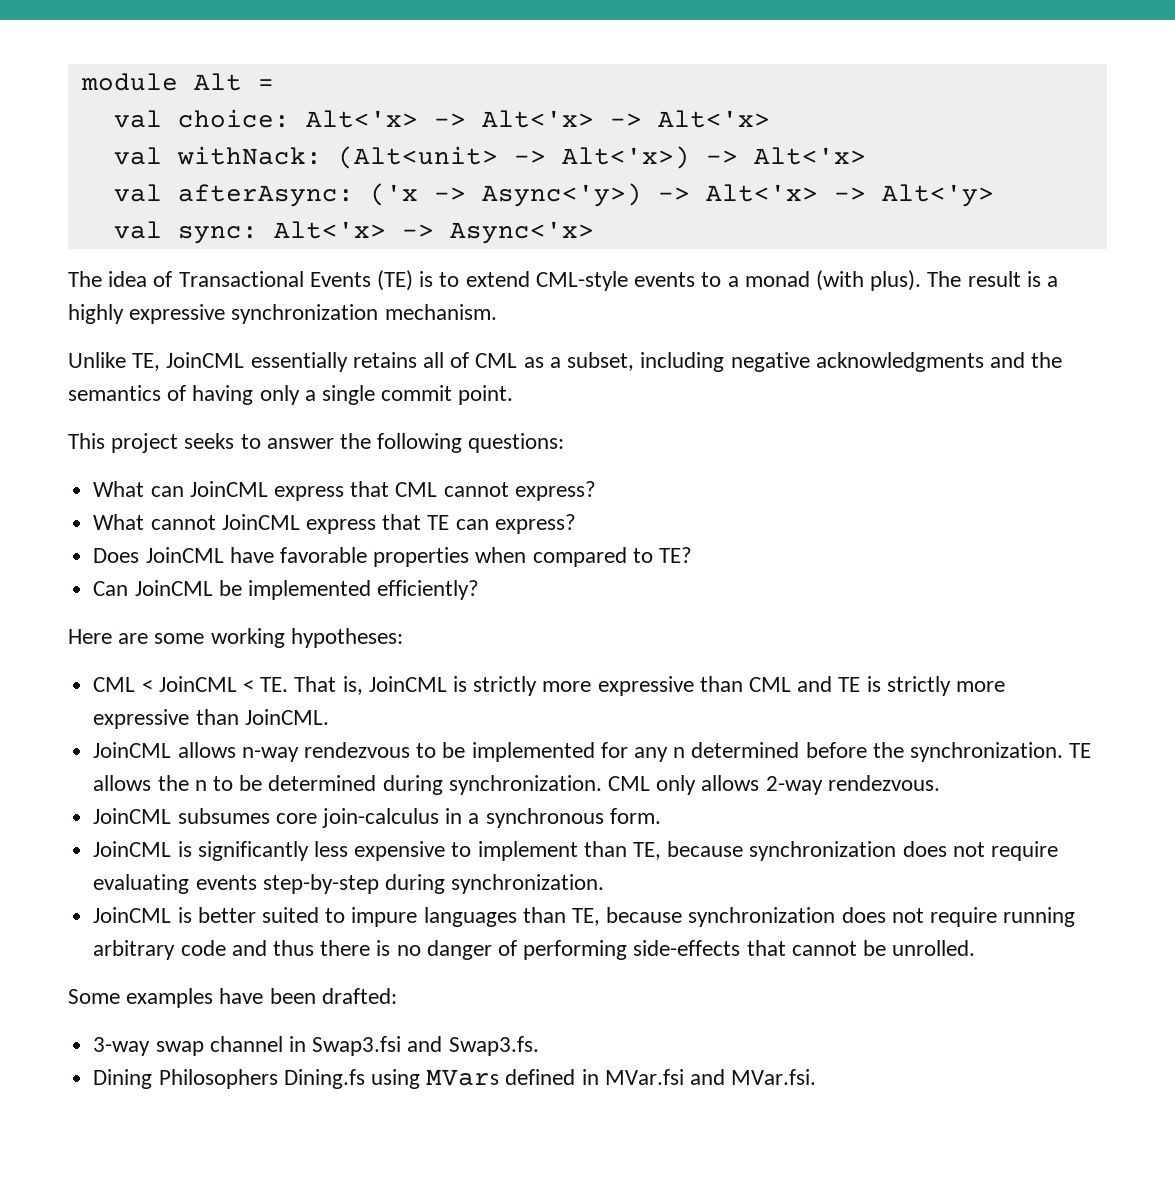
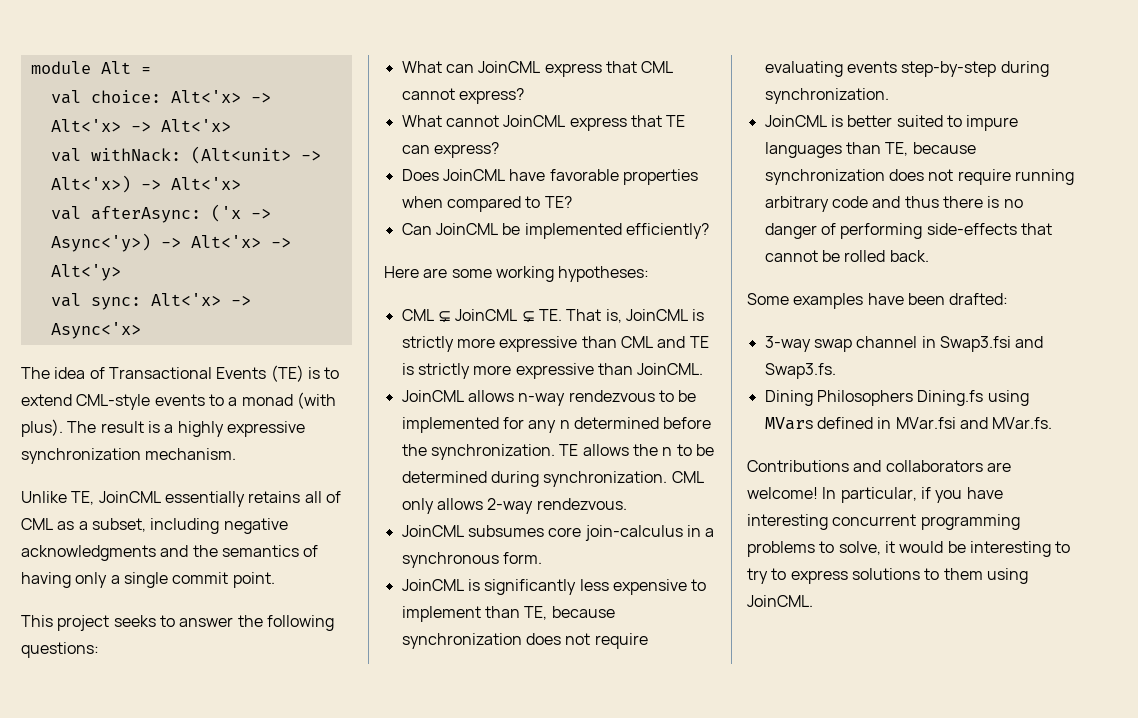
- CML < JoinCML < TE. That is, JoinCML is strictly more expressive than CML and TE is strictly more expressive than JoinCML.
+ CML ⊊ JoinCML ⊊ TE. That is, JoinCML is strictly more expressive than CML and TE is strictly more expressive than JoinCML.
- JoinCML is better suited to impure languages than TE, because synchronization does not require running arbitrary code and thus there is no danger of performing side-effects that cannot be unrolled.
+ JoinCML is better suited to impure languages than TE, because synchronization does not require running arbitrary code and thus there is no danger of performing side-effects that cannot be rolled back.
- Dining Philosophers Dining.fs using MVars defined in MVar.fsi and MVar.fsi.
+ Dining Philosophers Dining.fs using MVars defined in MVar.fsi and MVar.fs.
+ Contributions and collaborators are welcome! In particular, if you have interesting concurrent programming problems to solve, it would be interesting to try to express solutions to them using JoinCML.

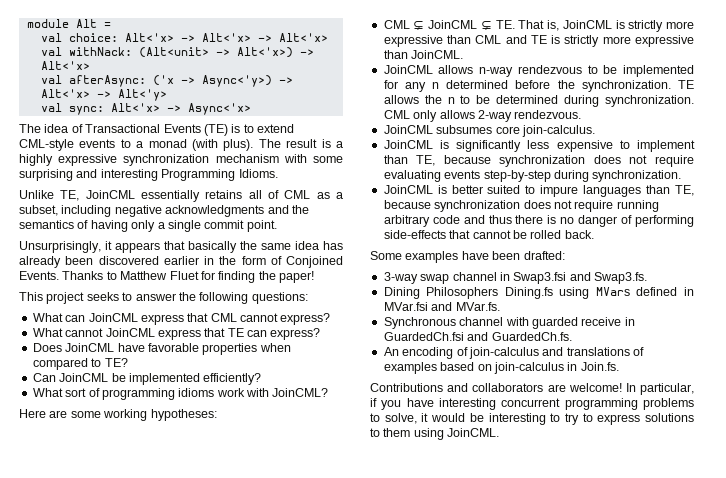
- The result is a highly expressive synchronization mechanism.
+ The result is a highly expressive synchronization mechanism with some surprising and interesting Programming Idioms.
+ Unsurprisingly, it appears that basically the same idea has already been discovered earlier in the form of Conjoined Events. Thanks to Matthew Fluet for finding the paper!
+ What sort of programming idioms work with JoinCML?
- JoinCML subsumes core join-calculus in a synchronous form.
+ JoinCML subsumes core join-calculus.
+ Synchronous channel with guarded receive in GuardedCh.fsi and GuardedCh.fs.
+ An encoding of join-calculus and translations of examples based on join-calculus in Join.fs.

